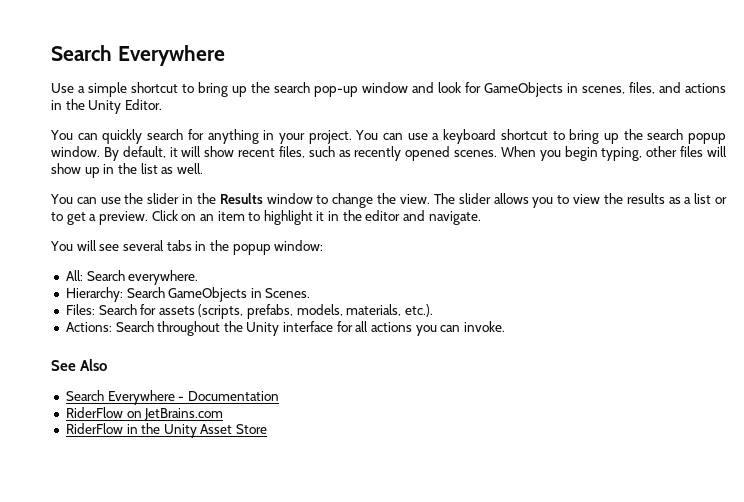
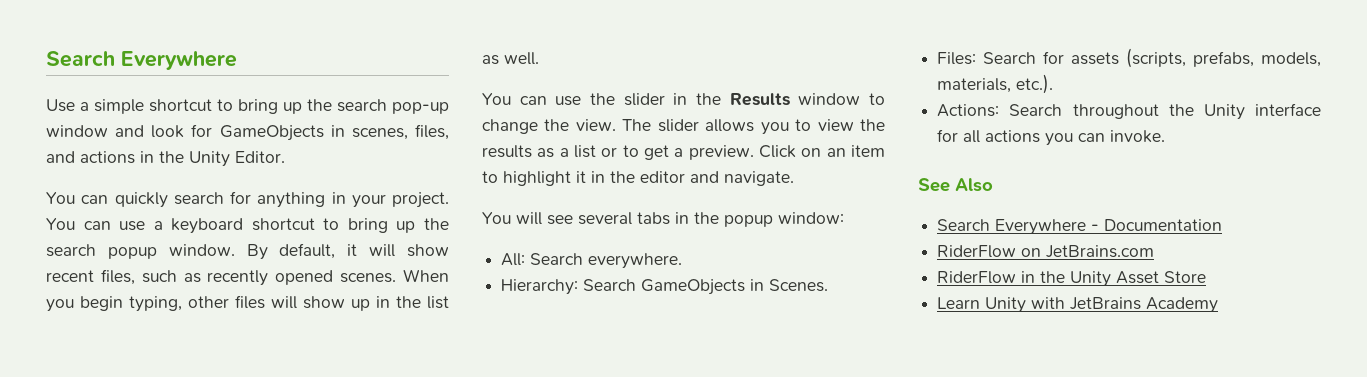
+ Learn Unity with JetBrains Academy

